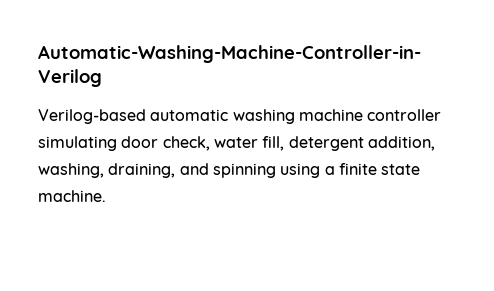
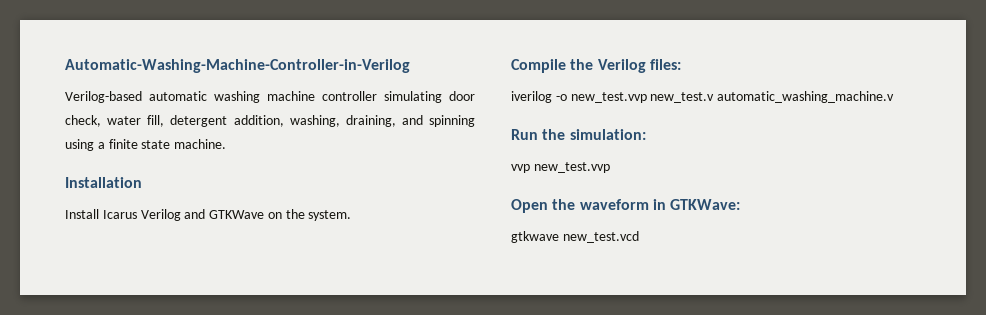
+ Installation
+ Install Icarus Verilog and GTKWave on the system.
+ Compile the Verilog files:
+ iverilog -o new_test.vvp new_test.v automatic_washing_machine.v
+ Run the simulation:
+ vvp new_test.vvp
+ Open the waveform in GTKWave:
+ gtkwave new_test.vcd

